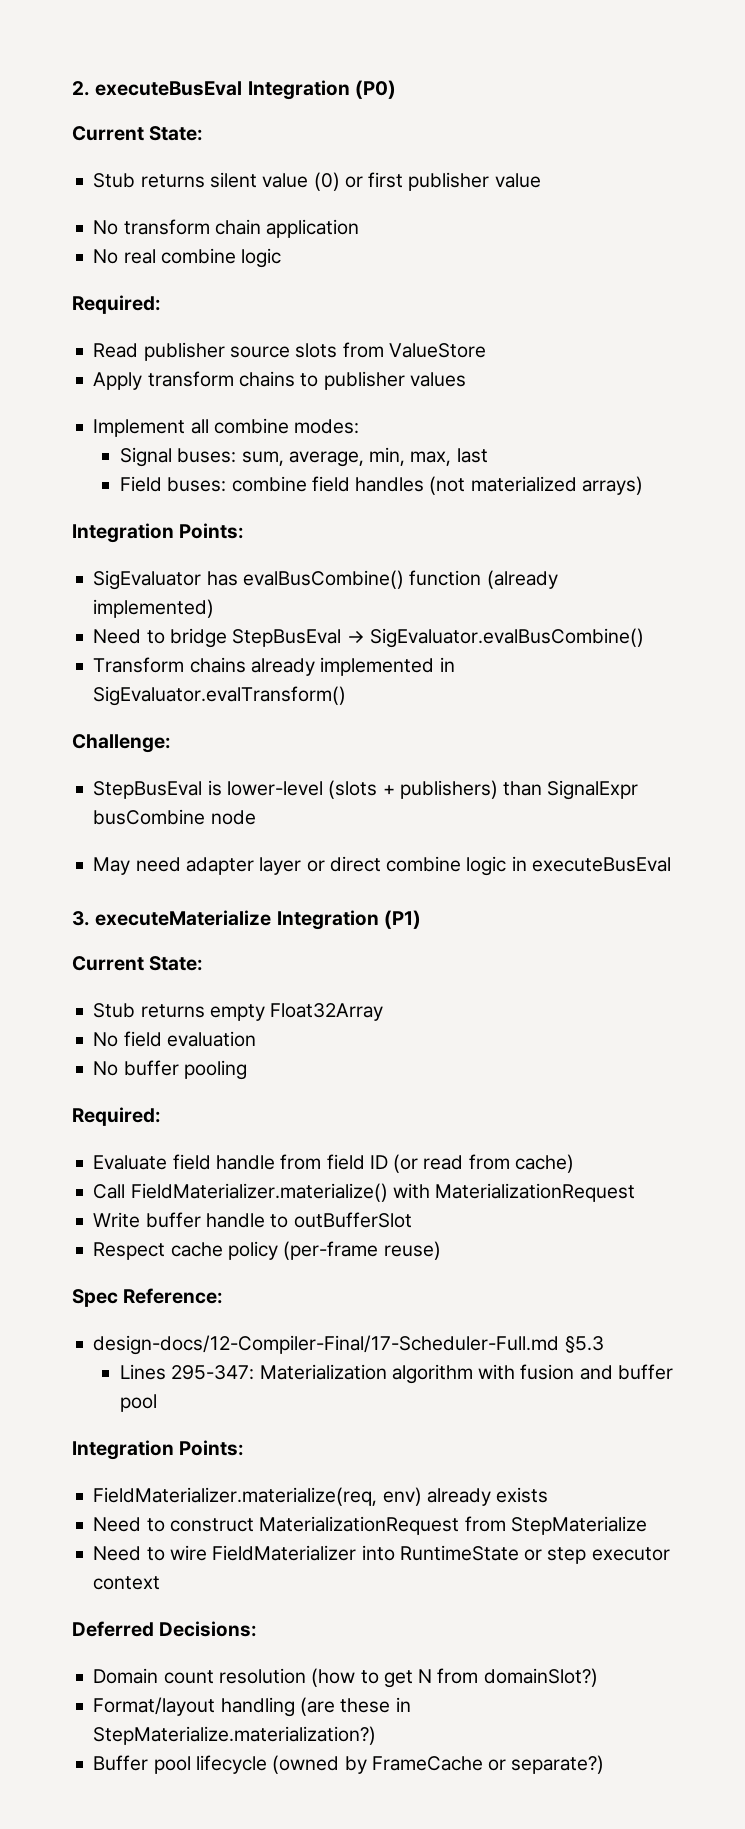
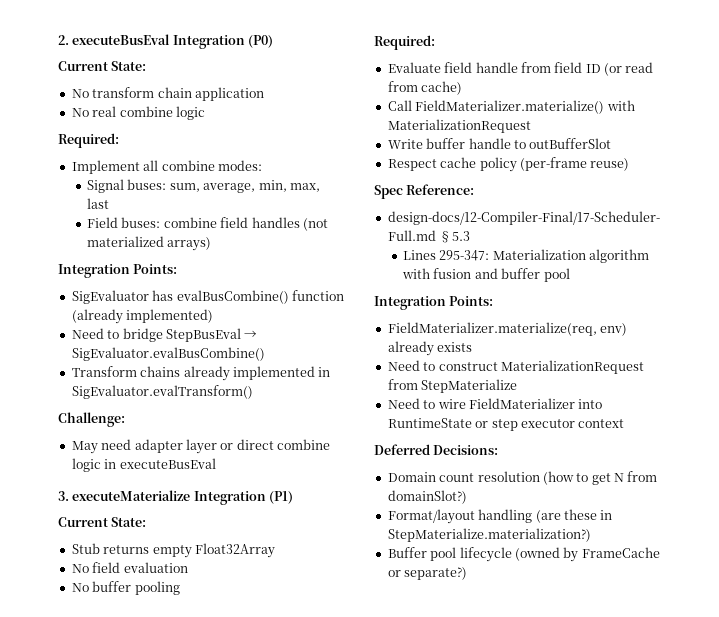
- Stub returns silent value (0) or first publisher value
- Read publisher source slots from ValueStore
- Apply transform chains to publisher values
- StepBusEval is lower-level (slots + publishers) than SignalExpr busCombine node

